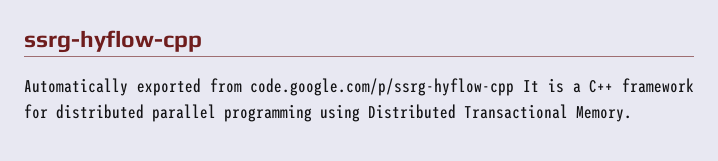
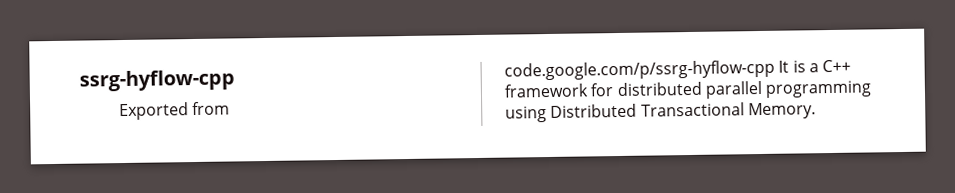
- Automatically exported from code.google.com/p/ssrg-hyflow-cpp It is a C++ framework for distributed parallel programming using Distributed Transactional Memory.
+ Exported from code.google.com/p/ssrg-hyflow-cpp It is a C++ framework for distributed parallel programming using Distributed Transactional Memory.

